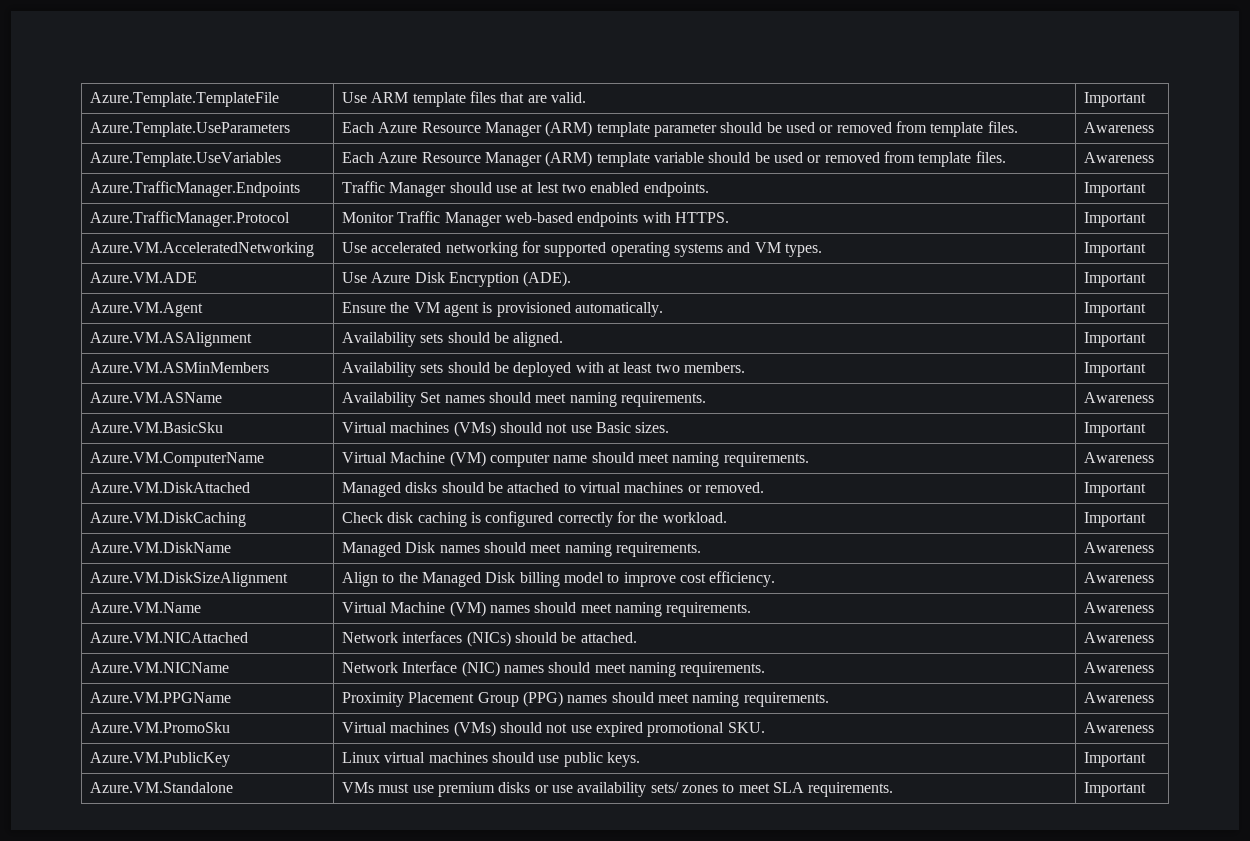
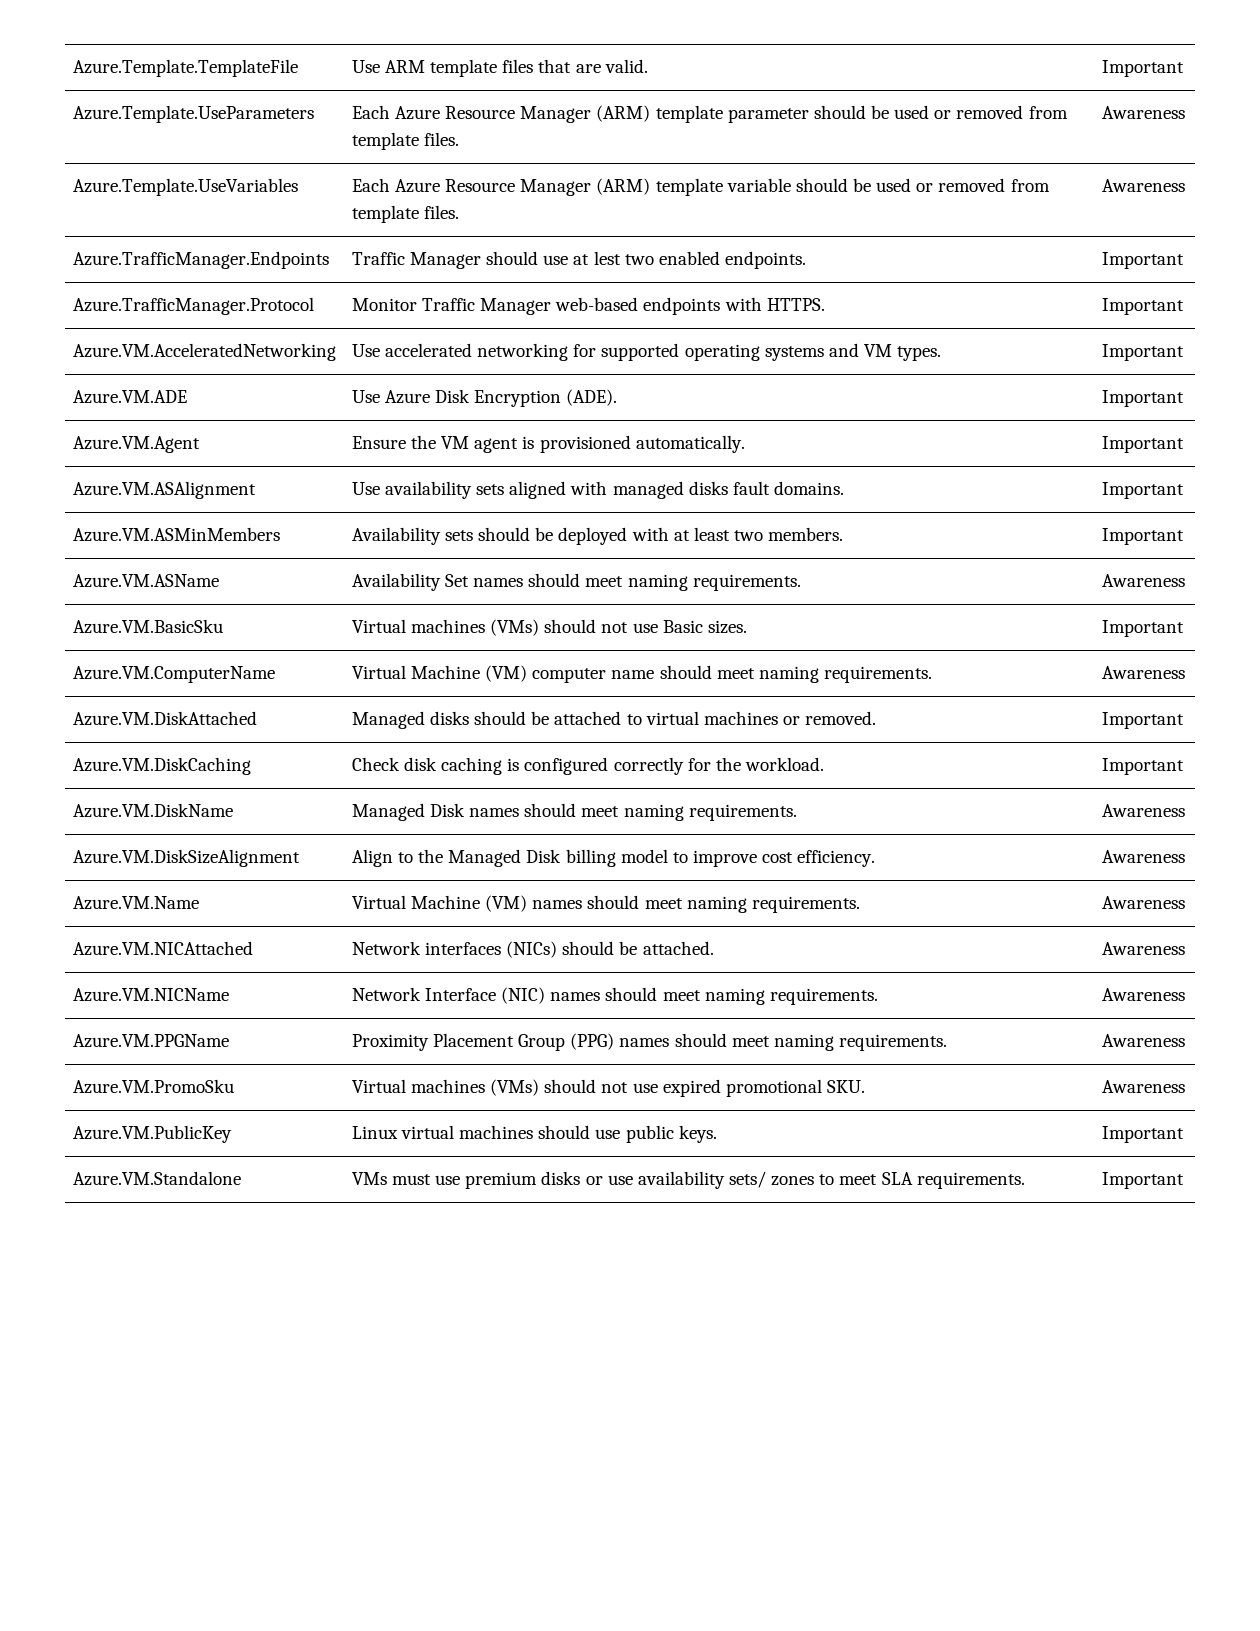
- Azure.VM.ASAlignment | Availability sets should be aligned. | Important
+ Azure.VM.ASAlignment | Use availability sets aligned with managed disks fault domains. | Important

